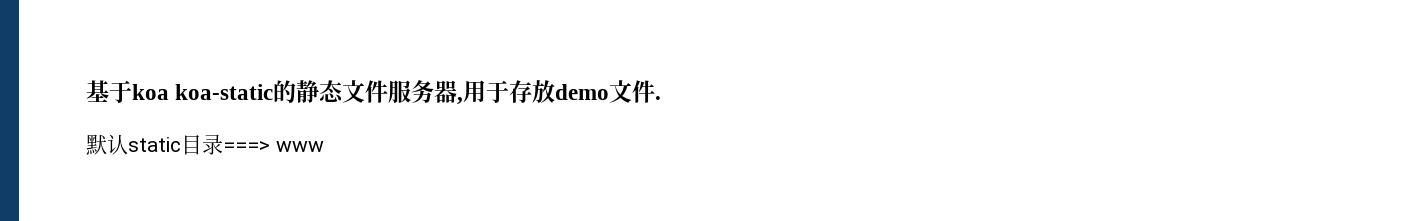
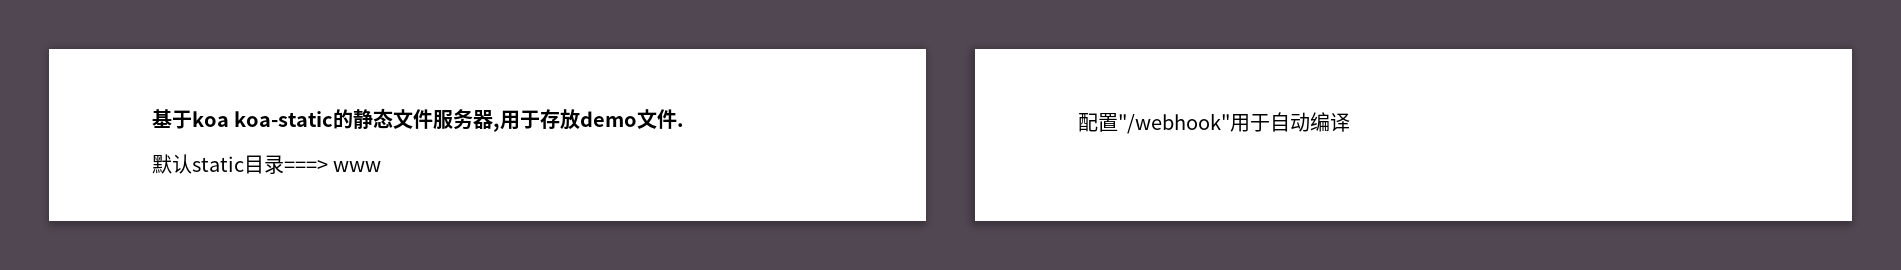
+ 配置"/webhook"用于自动编译

